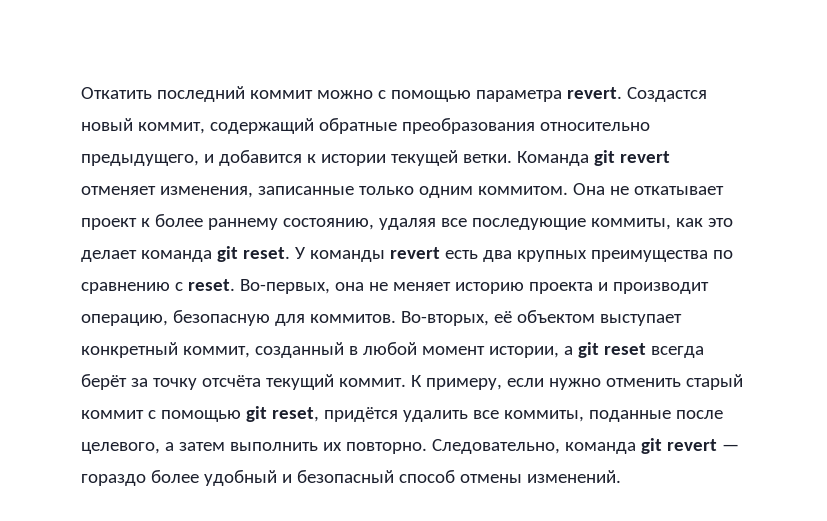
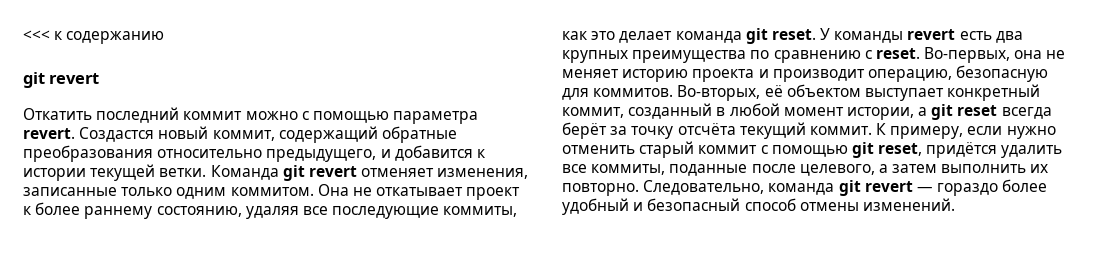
+ <<< к содержанию
+ git revert

